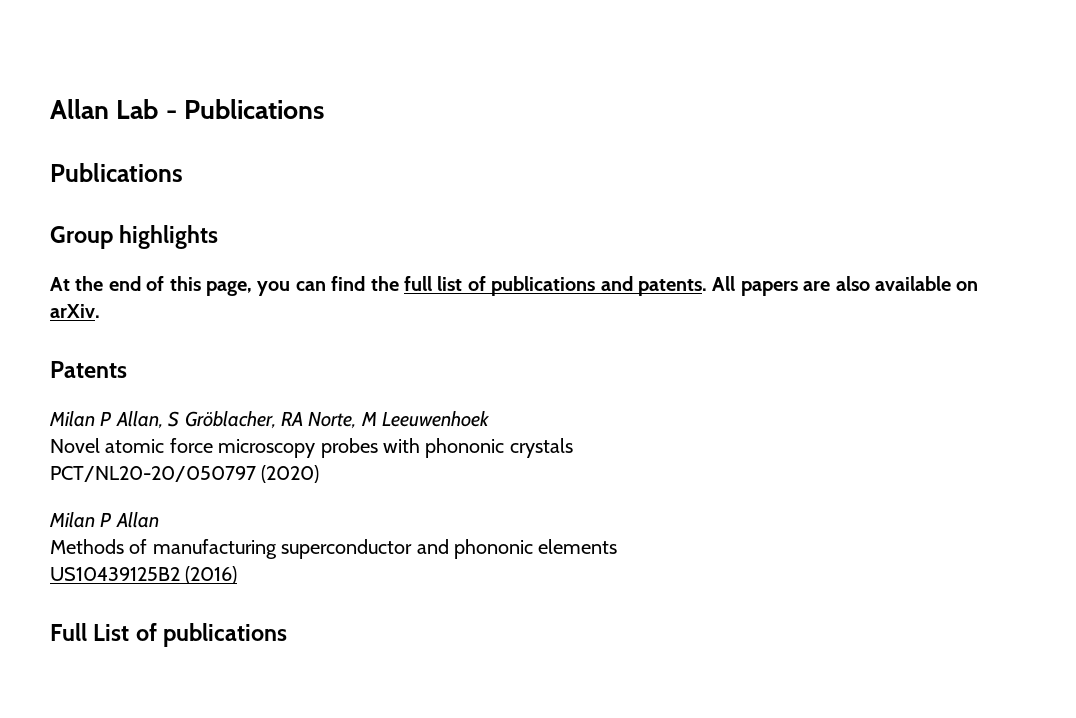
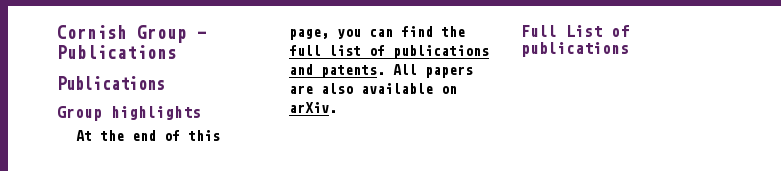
- Allan Lab - Publications
+ Cornish Group - Publications
- Patents
- Milan P Allan, S Gröblacher, RA Norte, M Leeuwenhoek
- Novel atomic force microscopy probes with phononic crystals
- PCT/NL20-20/050797 (2020)
- Milan P Allan
- Methods of manufacturing superconductor and phononic elements
- US10439125B2 (2016)

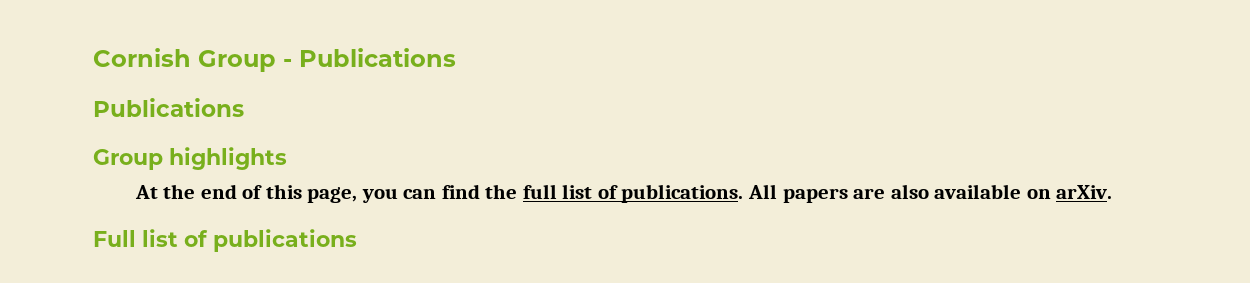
- At the end of this page, you can find the full list of publications and patents.
+ At the end of this page, you can find the full list of publications.
- Full List of publications
+ Full list of publications

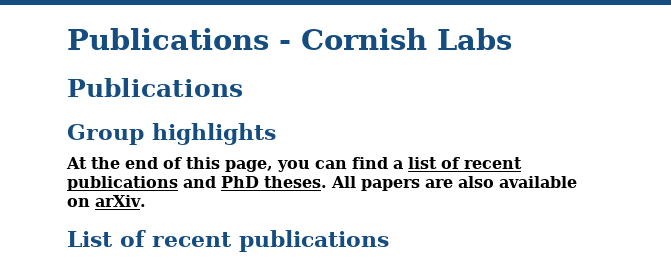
- Cornish Group - Publications
+ Publications - Cornish Labs
- At the end of this page, you can find the full list of publications.
+ At the end of this page, you can find a list of recent publications and PhD theses.
- Full list of publications
+ List of recent publications

